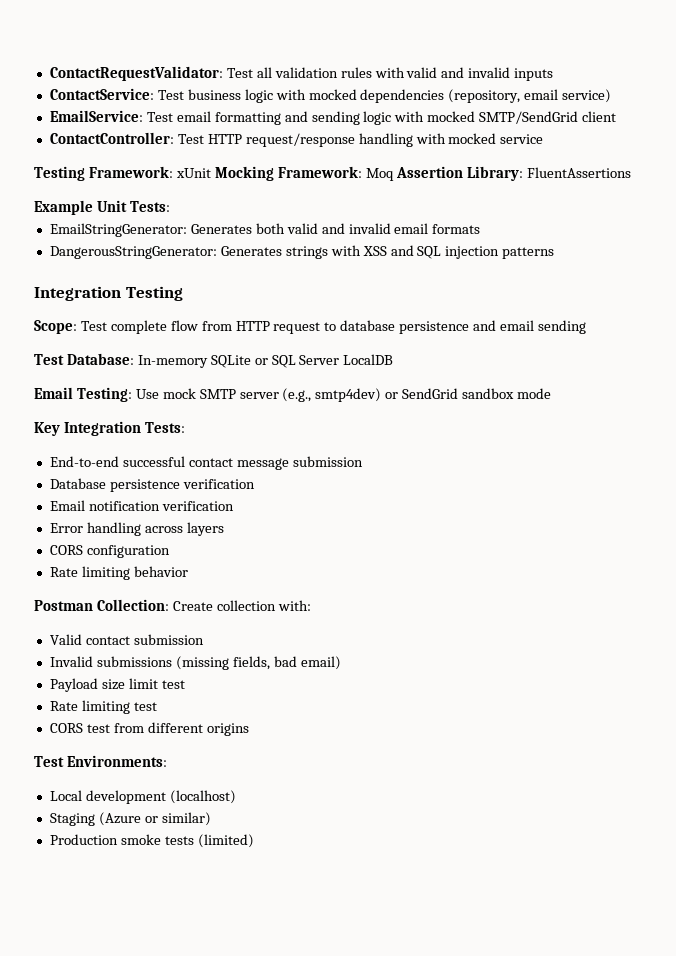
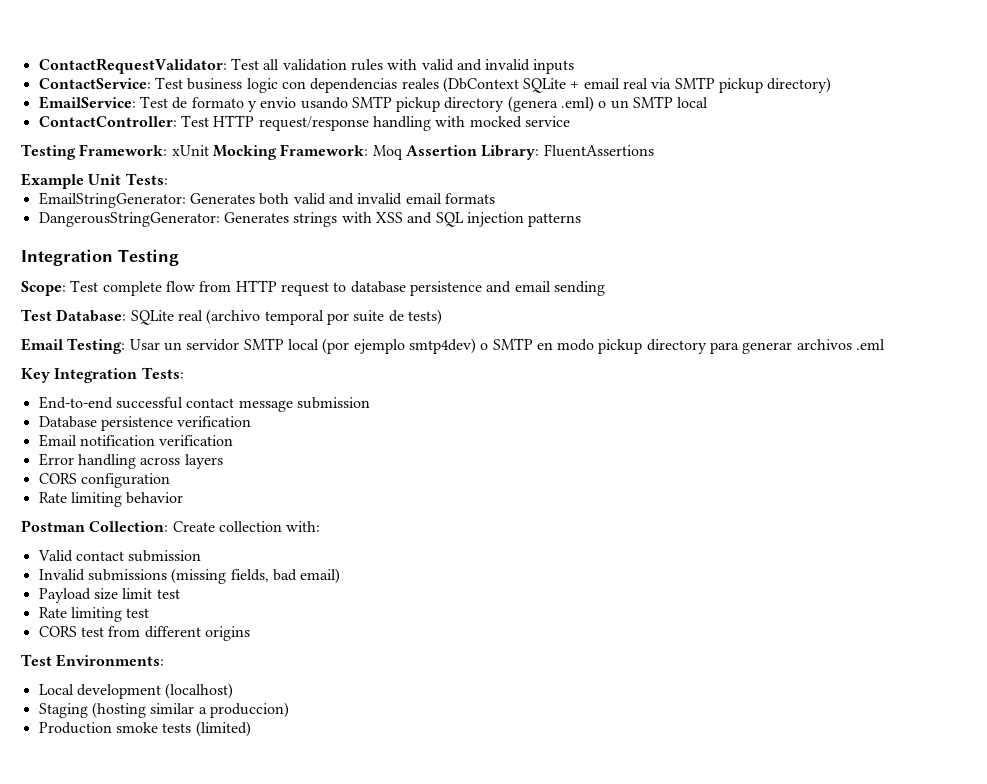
- ContactService: Test business logic with mocked dependencies (repository, email service)
- EmailService: Test email formatting and sending logic with mocked SMTP/SendGrid client
+ ContactService: Test business logic con dependencias reales (DbContext SQLite + email real via SMTP pickup directory)
+ EmailService: Test de formato y envio usando SMTP pickup directory (genera .eml) o un SMTP local
- Test Database: In-memory SQLite or SQL Server LocalDB
- Email Testing: Use mock SMTP server (e.g., smtp4dev) or SendGrid sandbox mode
+ Test Database: SQLite real (archivo temporal por suite de tests)
+ Email Testing: Usar un servidor SMTP local (por ejemplo smtp4dev) o SMTP en modo pickup directory para generar archivos .eml
- Staging (Azure or similar)
+ Staging (hosting similar a produccion)

